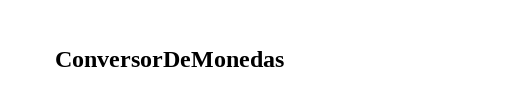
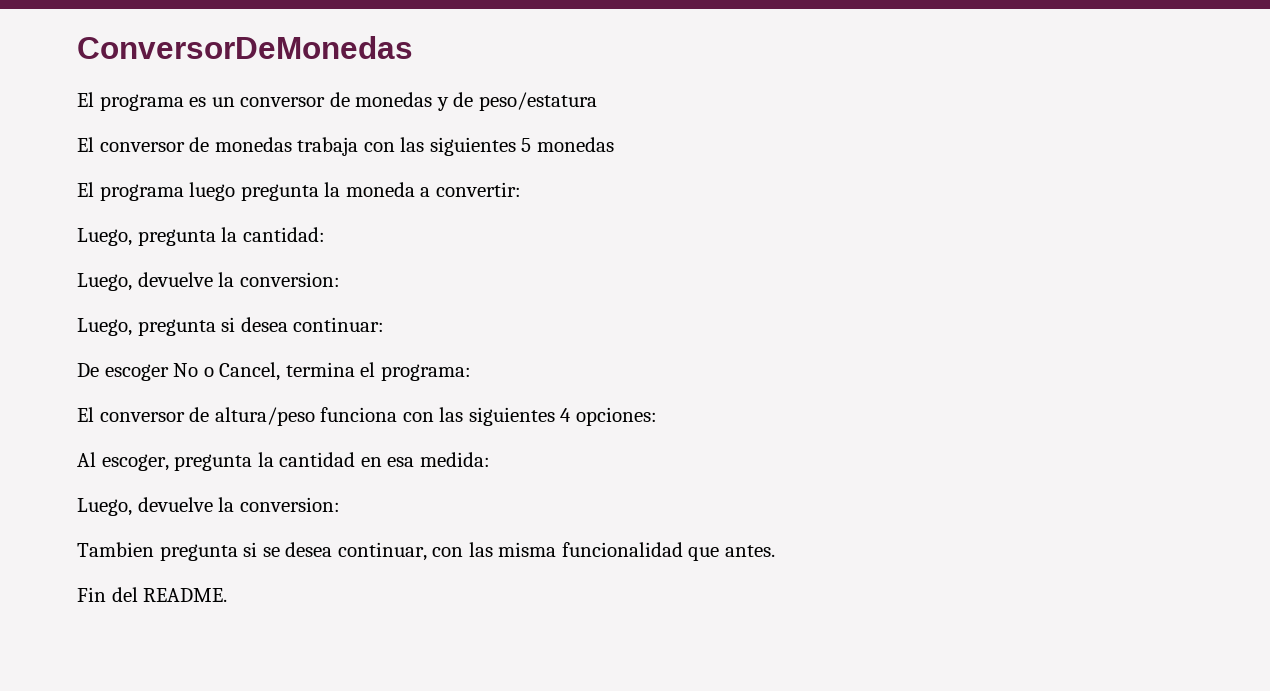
+ El programa es un conversor de monedas y de peso/estatura
+ El conversor de monedas trabaja con las siguientes 5 monedas
+ El programa luego pregunta la moneda a convertir:
+ Luego, pregunta la cantidad:
+ Luego, devuelve la conversion:
+ Luego, pregunta si desea continuar:
+ De escoger No o Cancel, termina el programa:
+ El conversor de altura/peso funciona con las siguientes 4 opciones:
+ Al escoger, pregunta la cantidad en esa medida:
+ Luego, devuelve la conversion:
+ Tambien pregunta si se desea continuar, con las misma funcionalidad que antes.
+ Fin del README.

